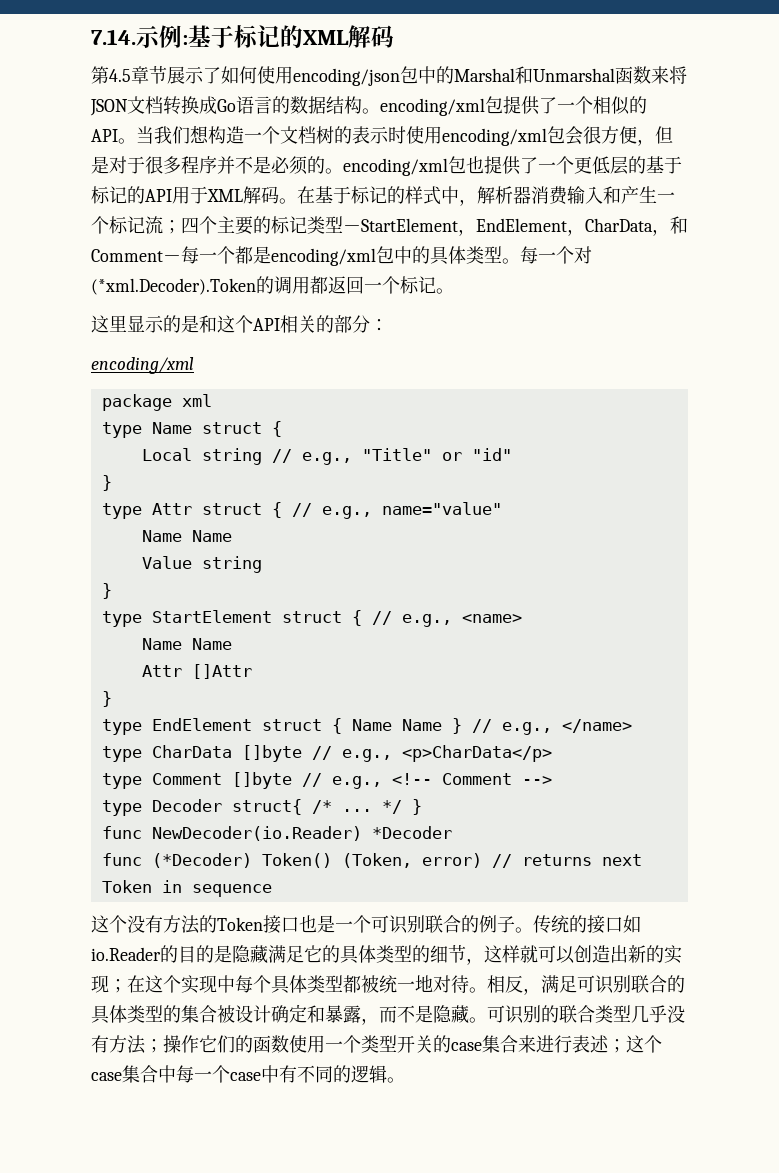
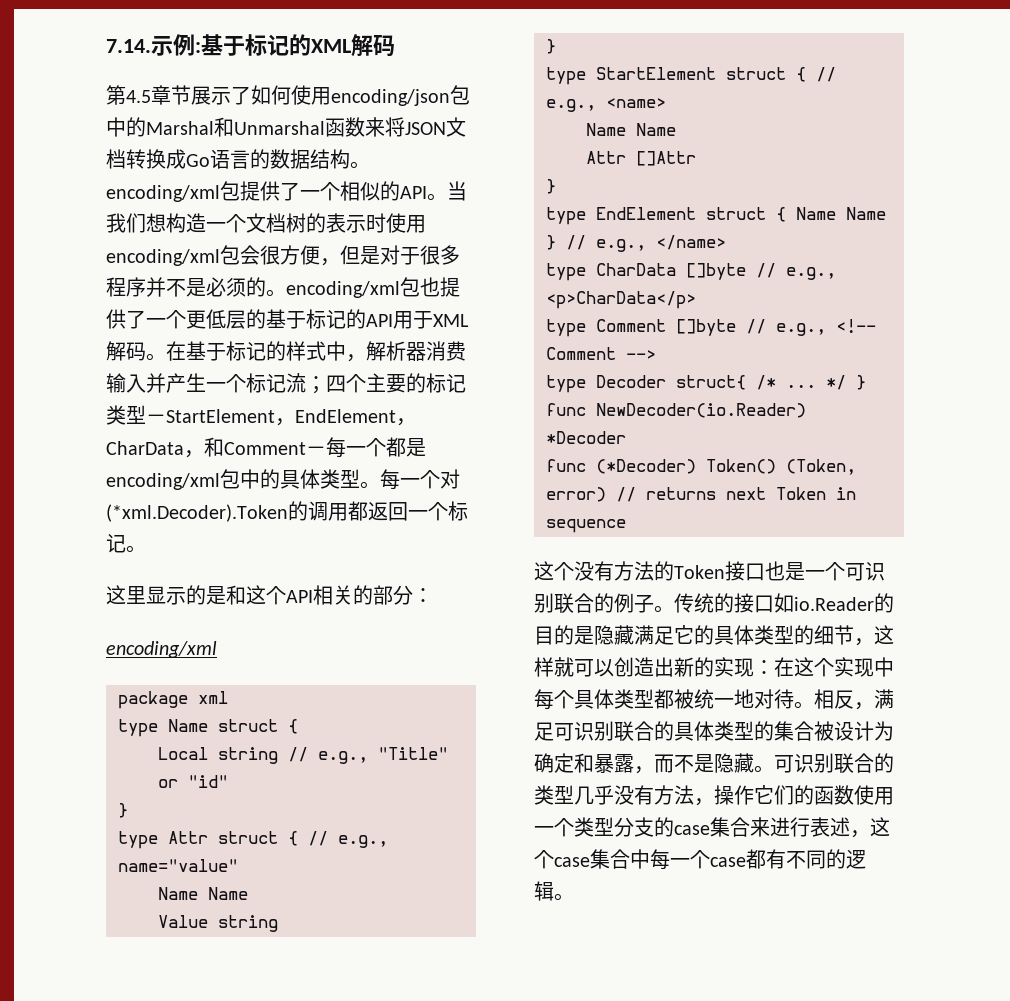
- 在基于标记的样式中，解析器消费输入和产生一个标记流；四个主要的标记类型－StartElement，EndElement，CharData，和Comment－每一个都是encoding/xml包中的具体类型。
+ 在基于标记的样式中，解析器消费输入并产生一个标记流；四个主要的标记类型－StartElement，EndElement，CharData，和Comment－每一个都是encoding/xml包中的具体类型。
- 传统的接口如io.Reader的目的是隐藏满足它的具体类型的细节，这样就可以创造出新的实现；在这个实现中每个具体类型都被统一地对待。
+ 传统的接口如io.Reader的目的是隐藏满足它的具体类型的细节，这样就可以创造出新的实现：在这个实现中每个具体类型都被统一地对待。
- 相反，满足可识别联合的具体类型的集合被设计确定和暴露，而不是隐藏。
+ 相反，满足可识别联合的具体类型的集合被设计为确定和暴露，而不是隐藏。
- 可识别的联合类型几乎没有方法；操作它们的函数使用一个类型开关的case集合来进行表述；这个case集合中每一个case中有不同的逻辑。
+ 可识别联合的类型几乎没有方法，操作它们的函数使用一个类型分支的case集合来进行表述，这个case集合中每一个case都有不同的逻辑。

